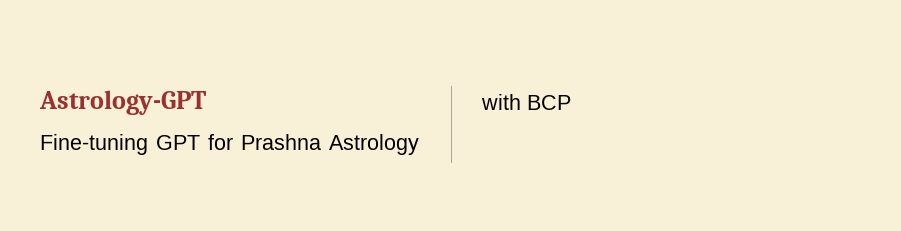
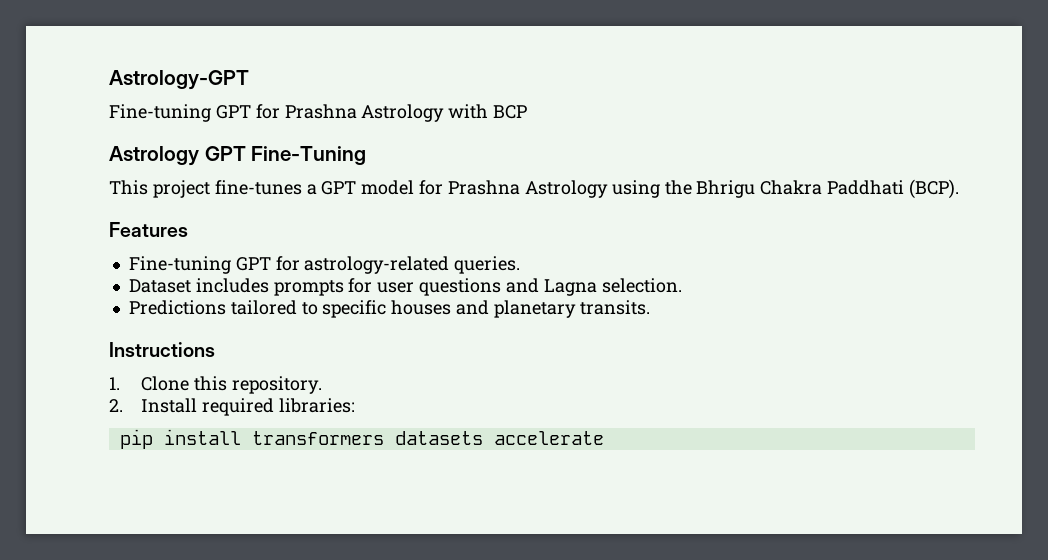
+ Astrology GPT Fine-Tuning
+ This project fine-tunes a GPT model for Prashna Astrology using the Bhrigu Chakra Paddhati (BCP).
+ Features
+ Fine-tuning GPT for astrology-related queries.
+ Dataset includes prompts for user questions and Lagna selection.
+ Predictions tailored to specific houses and planetary transits.
+ Instructions
+ 1. Clone this repository.
+ 2. Install required libraries:
+ pip install transformers datasets accelerate

